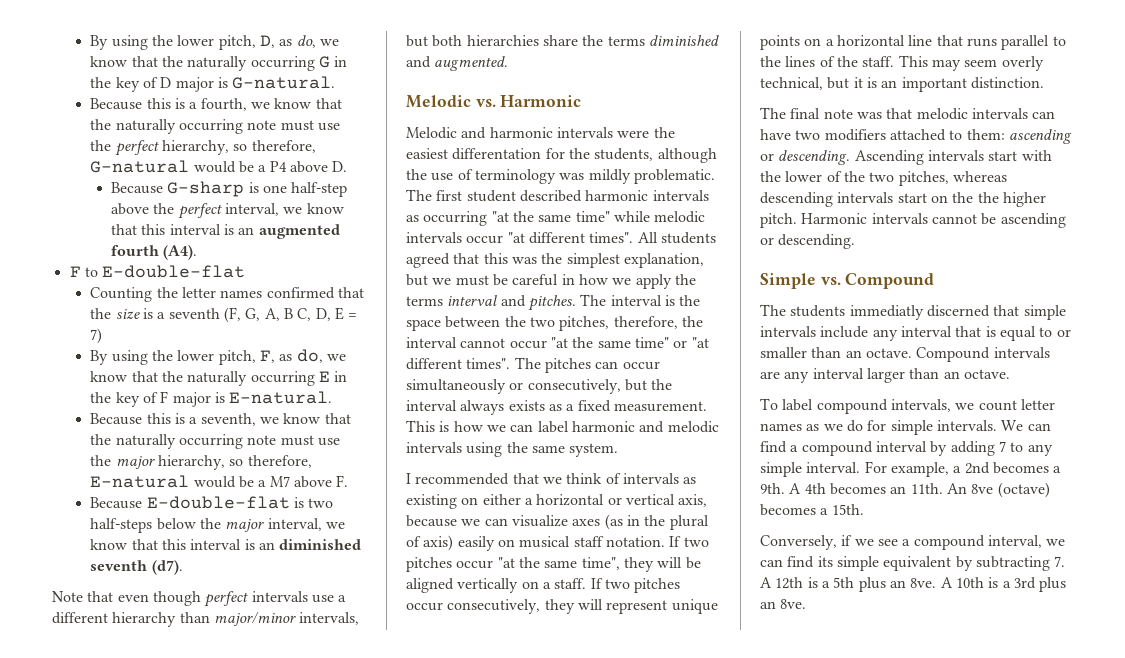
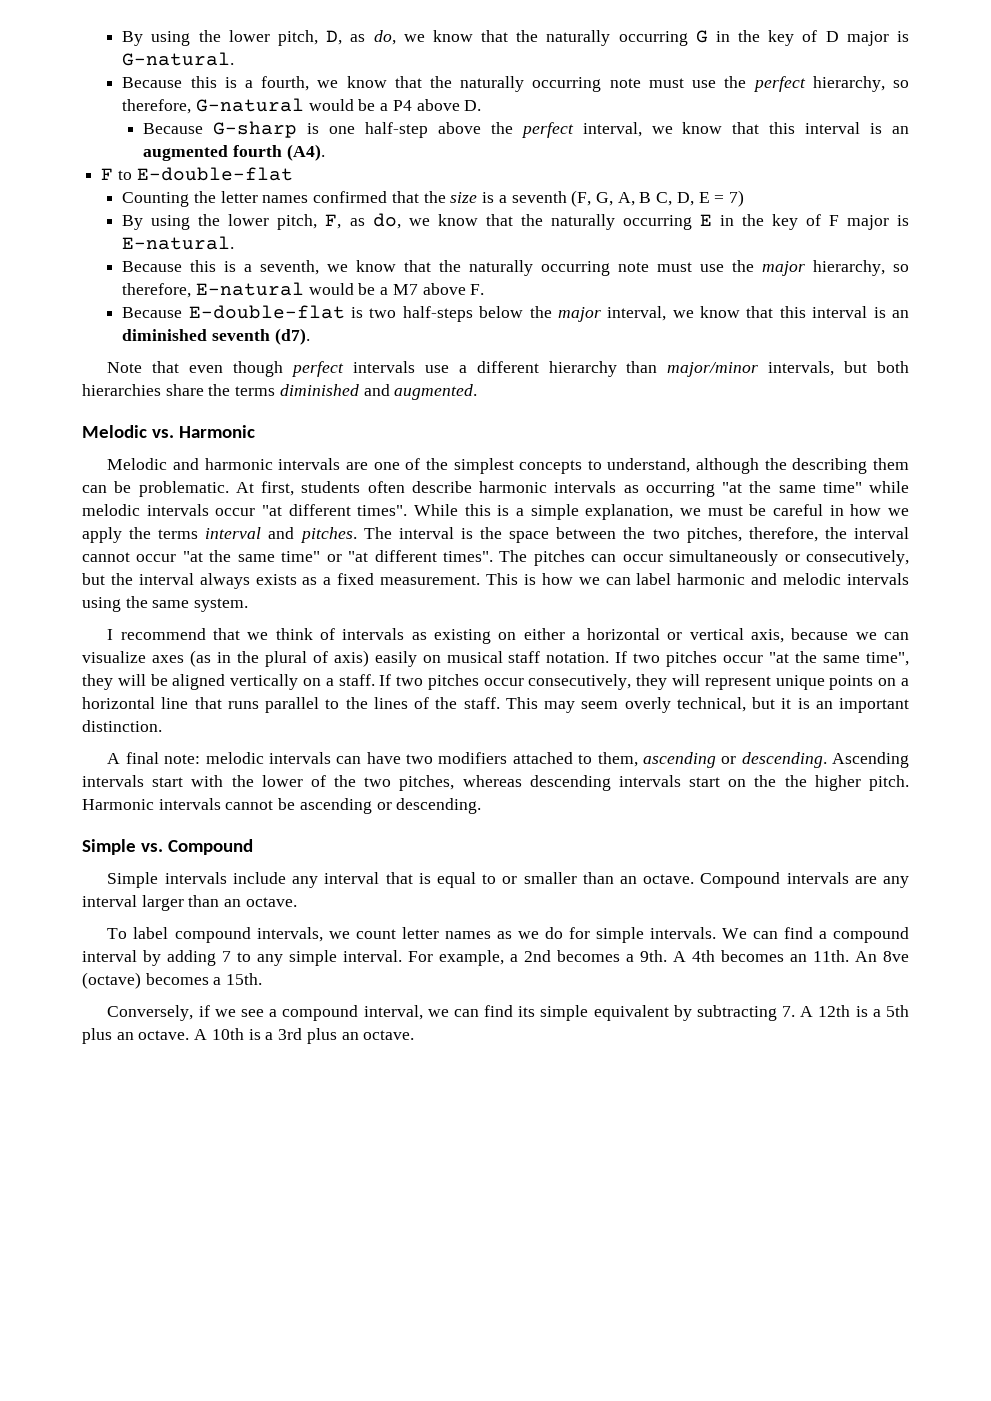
- Melodic and harmonic intervals were the easiest differentation for the students, although the use of terminology was mildly problematic. The first student described harmonic intervals as occurring "at the same time" while melodic intervals occur "at different times".
+ Melodic and harmonic intervals are one of the simplest concepts to understand, although the describing them can be problematic. At first, students often describe harmonic intervals as occurring "at the same time" while melodic intervals occur "at different times".
- All students agreed that this was the simplest explanation, but we must be careful in how we apply the terms interval and pitches.
+ While this is a simple explanation, we must be careful in how we apply the terms interval and pitches.
- I recommended that we think of intervals as existing on either a horizontal or vertical axis, because we can visualize axes (as in the plural of axis) easily on musical staff notation.
+ I recommend that we think of intervals as existing on either a horizontal or vertical axis, because we can visualize axes (as in the plural of axis) easily on musical staff notation.
- The final note was that melodic intervals can have two modifiers attached to them: ascending or descending.
+ A final note: melodic intervals can have two modifiers attached to them, ascending or descending.
- The students immediatly discerned that simple intervals include any interval that is equal to or smaller than an octave.
+ Simple intervals include any interval that is equal to or smaller than an octave.
- Conversely, if we see a compound interval, we can find its simple equivalent by subtracting 7. A 12th is a 5th plus an 8ve.
+ Conversely, if we see a compound interval, we can find its simple equivalent by subtracting 7. A 12th is a 5th plus an octave.
- A 10th is a 3rd plus an 8ve.
+ A 10th is a 3rd plus an octave.

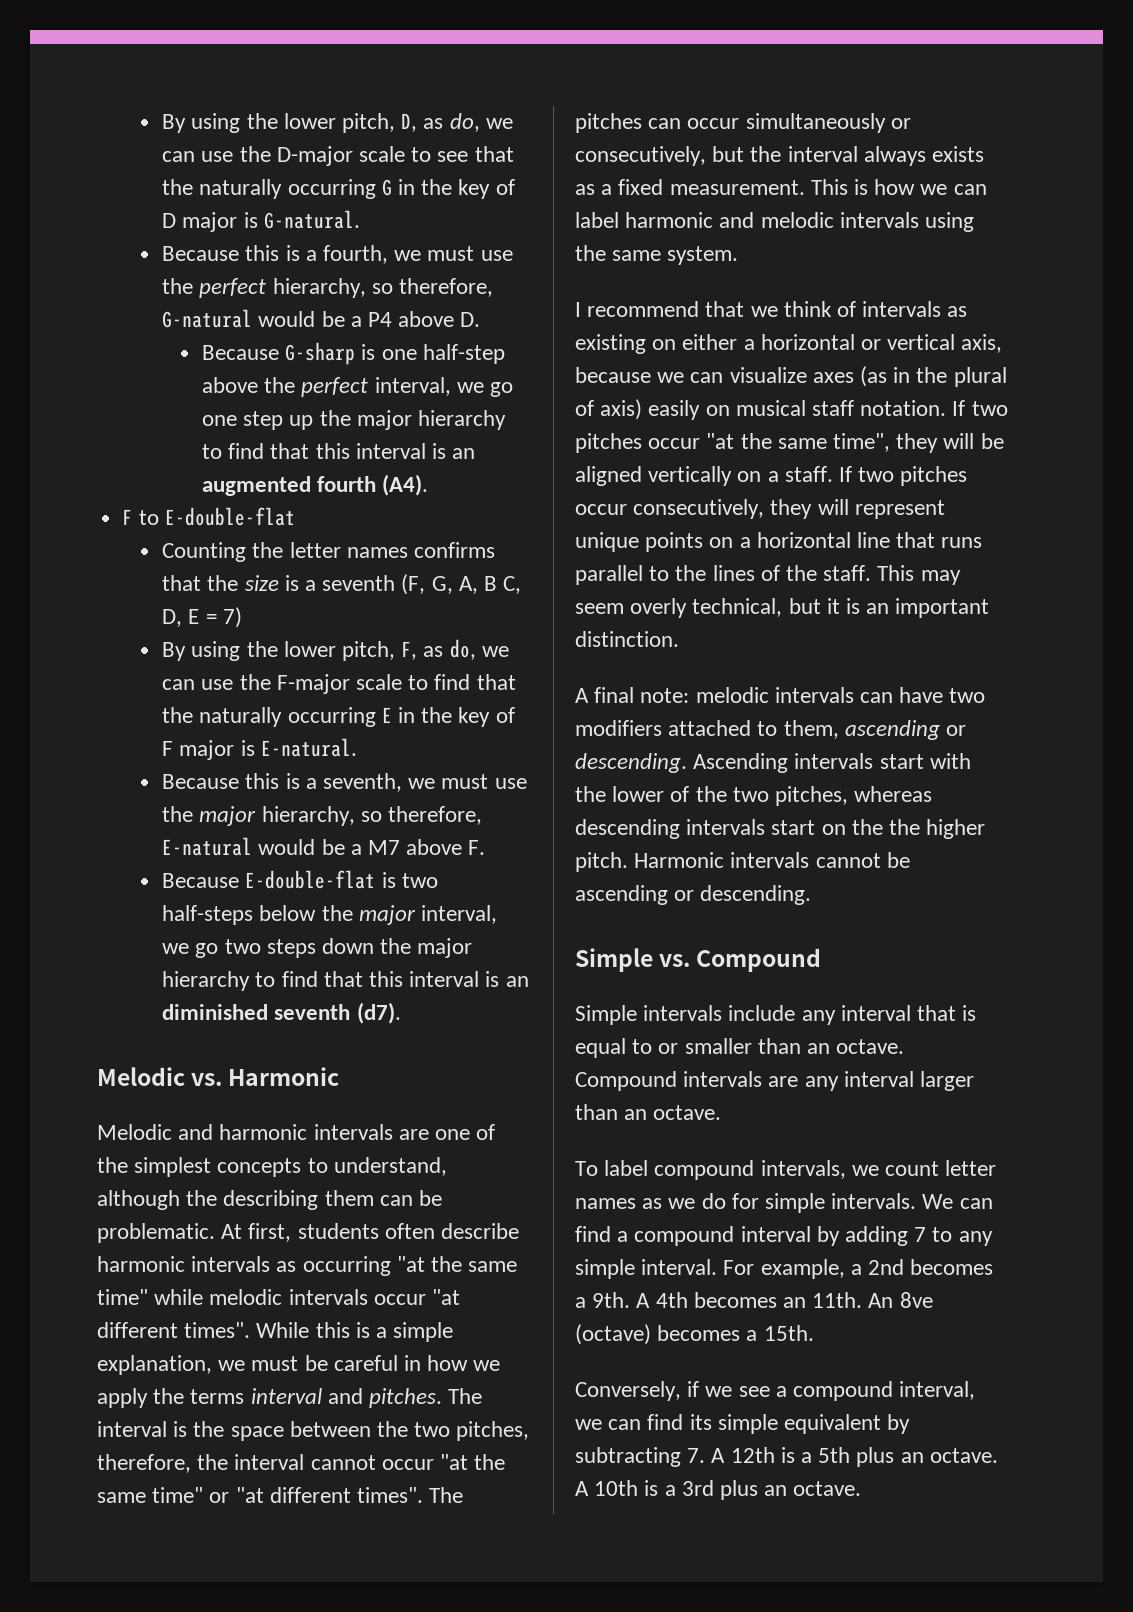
- By using the lower pitch, D, as do, we know that the naturally occurring G in the key of D major is G-natural.
+ By using the lower pitch, D, as do, we can use the D-major scale to see that the naturally occurring G in the key of D major is G-natural.
- Because this is a fourth, we know that the naturally occurring note must use the perfect hierarchy, so therefore, G-natural would be a P4 above D.
+ Because this is a fourth, we must use the perfect hierarchy, so therefore, G-natural would be a P4 above D.
- Because G-sharp is one half-step above the perfect interval, we know that this interval is an augmented fourth (A4).
+ Because G-sharp is one half-step above the perfect interval, we go one step up the major hierarchy to find that this interval is an augmented fourth (A4).
- Counting the letter names confirmed that the size is a seventh (F, G, A, B C, D, E = 7)
+ Counting the letter names confirms that the size is a seventh (F, G, A, B C, D, E = 7)
- By using the lower pitch, F, as do, we know that the naturally occurring E in the key of F major is E-natural.
+ By using the lower pitch, F, as do, we can use the F-major scale to find that the naturally occurring E in the key of F major is E-natural.
- Because this is a seventh, we know that the naturally occurring note must use the major hierarchy, so therefore, E-natural would be a M7 above F.
+ Because this is a seventh, we must use the major hierarchy, so therefore, E-natural would be a M7 above F.
- Because E-double-flat is two half-steps below the major interval, we know that this interval is an diminished seventh (d7).
+ Because E-double-flat is two half-steps below the major interval, we go two steps down the major hierarchy to find that this interval is an diminished seventh (d7).
- Note that even though perfect intervals use a different hierarchy than major/minor intervals, but both hierarchies share the terms diminished and augmented.

